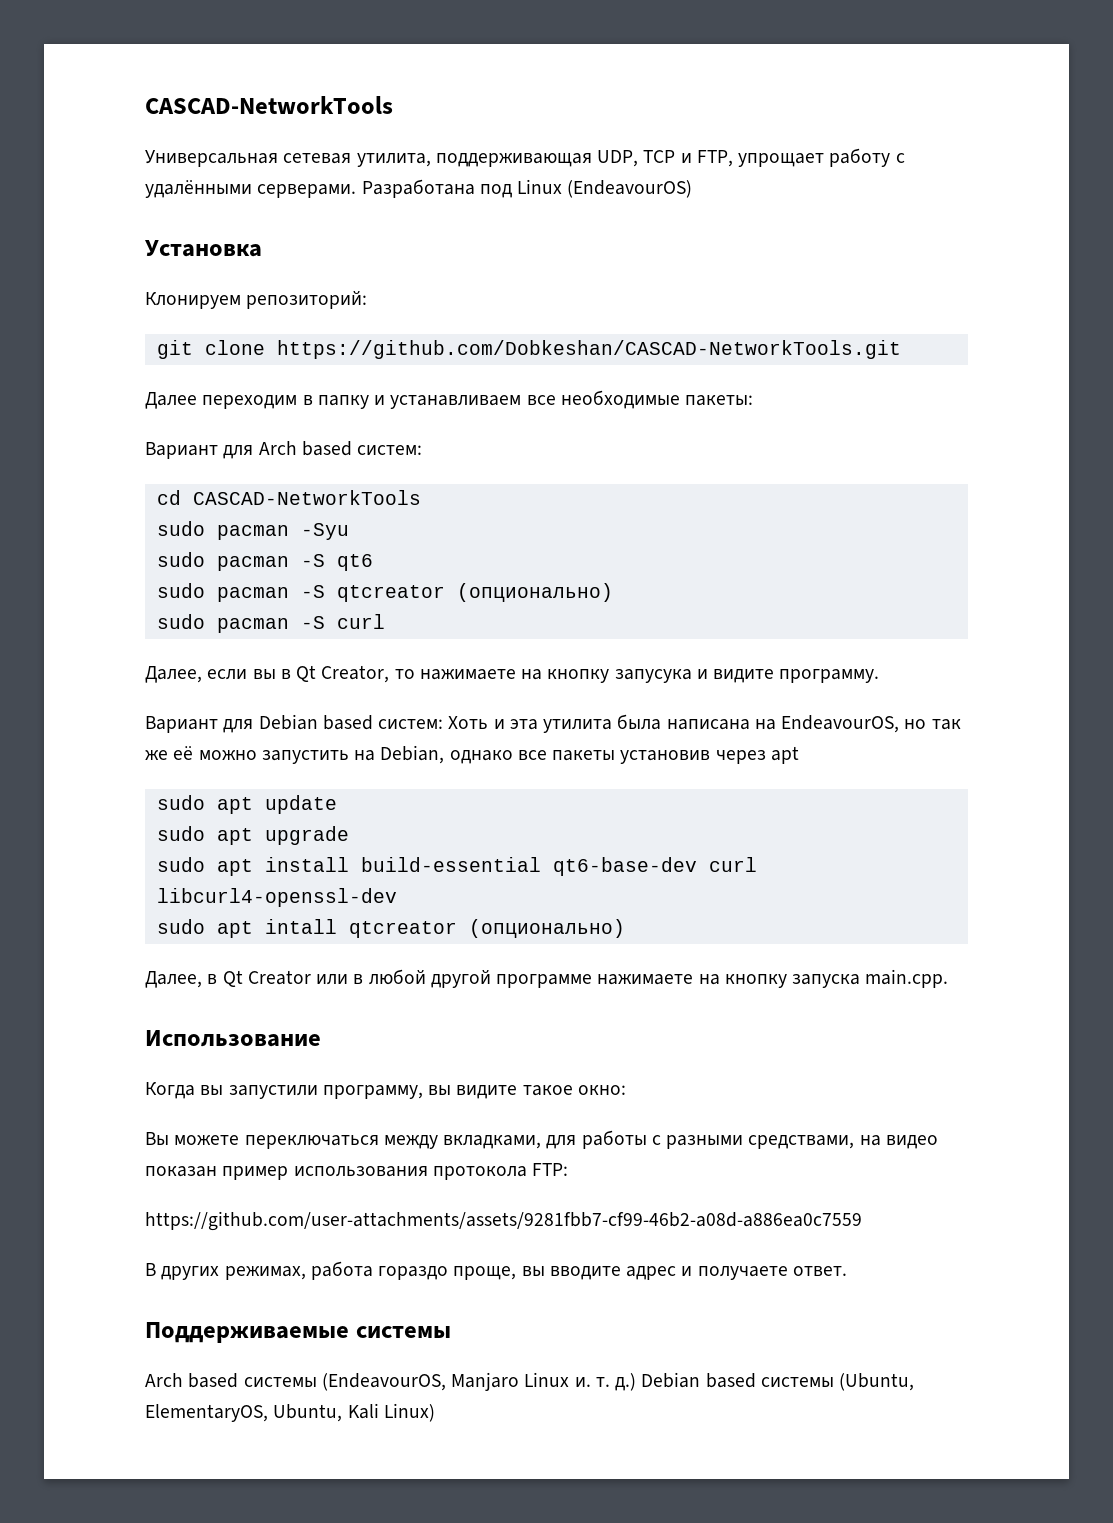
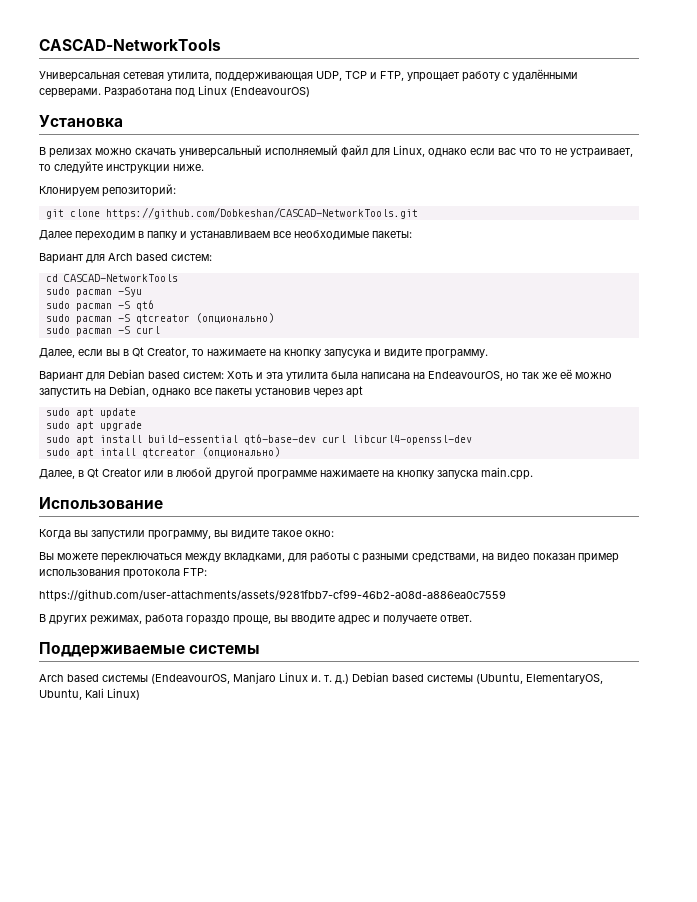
+ В релизах можно скачать универсальный исполняемый файл для Linux, однако если вас что то не устраивает, то следуйте инструкции ниже.

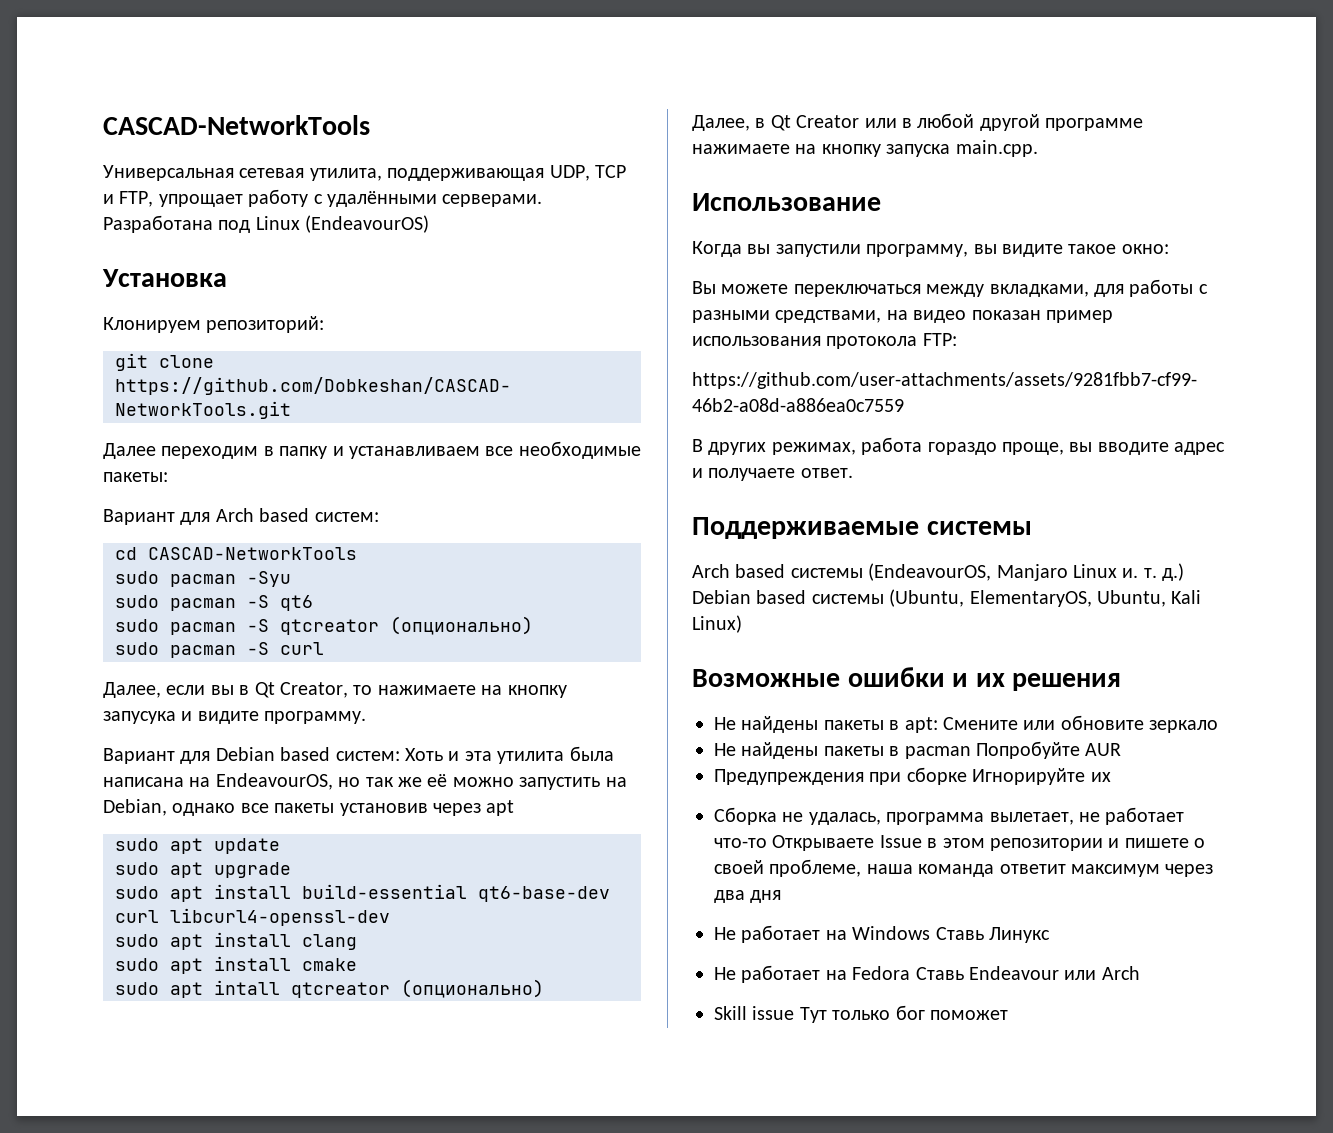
- В релизах можно скачать универсальный исполняемый файл для Linux, однако если вас что то не устраивает, то следуйте инструкции ниже.
+ sudo apt install clang
+ sudo apt install cmake
+ Возможные ошибки и их решения
+ Не найдены пакеты в apt: Смените или обновите зеркало
+ Не найдены пакеты в pacman Попробуйте AUR
+ Предупреждения при сборке Игнорируйте их
+ Сборка не удалась, программа вылетает, не работает что-то Открываете Issue в этом репозитории и пишете о своей проблеме, наша команда ответит максимум через два дня
+ Не работает на Windows Ставь Линукс
+ Не работает на Fedora Ставь Endeavour или Arch
+ Skill issue Тут только бог поможет

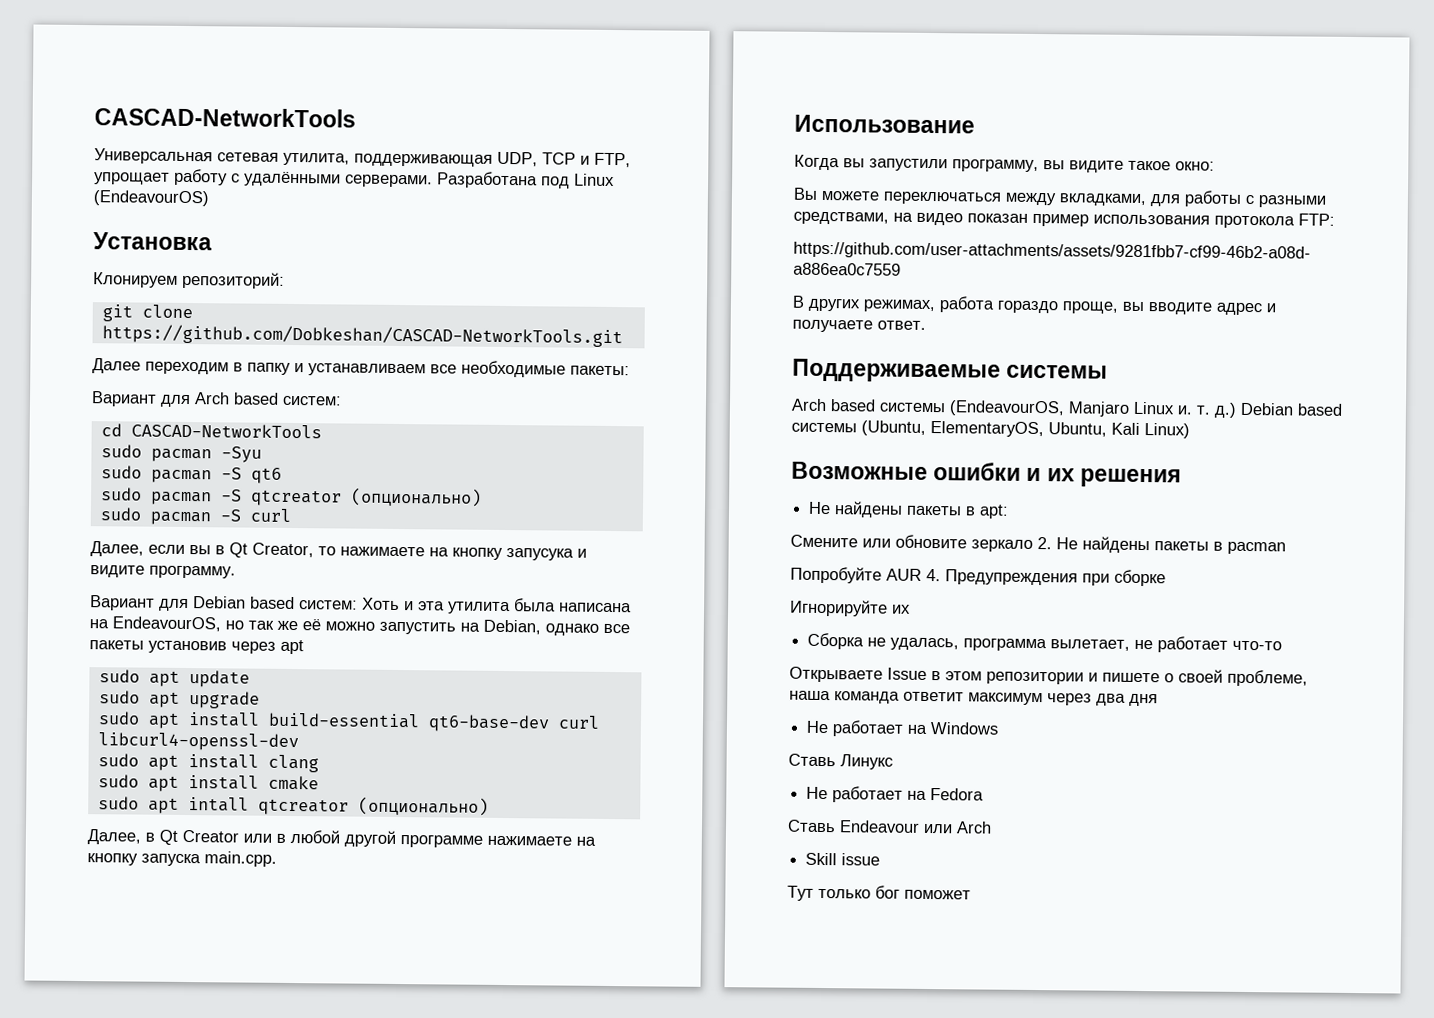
- Не найдены пакеты в apt: Смените или обновите зеркало
- Не найдены пакеты в pacman Попробуйте AUR
- Предупреждения при сборке Игнорируйте их
+ Не найдены пакеты в apt:
+ Смените или обновите зеркало 2. Не найдены пакеты в pacman
+ Попробуйте AUR 4. Предупреждения при сборке
+ Игнорируйте их
- Сборка не удалась, программа вылетает, не работает что-то Открываете Issue в этом репозитории и пишете о своей проблеме, наша команда ответит максимум через два дня
+ Сборка не удалась, программа вылетает, не работает что-то
+ Открываете Issue в этом репозитории и пишете о своей проблеме, наша команда ответит максимум через два дня
- Не работает на Windows Ставь Линукс
+ Не работает на Windows
+ Ставь Линукс
- Не работает на Fedora Ставь Endeavour или Arch
+ Не работает на Fedora
+ Ставь Endeavour или Arch
- Skill issue Тут только бог поможет
+ Skill issue
+ Тут только бог поможет

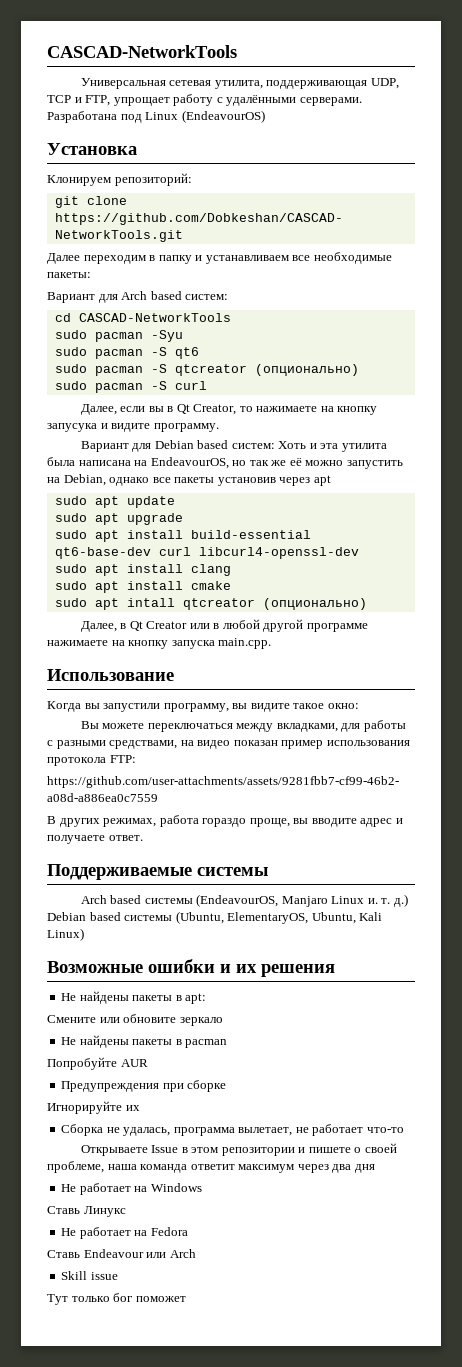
- Смените или обновите зеркало 2. Не найдены пакеты в pacman
+ Смените или обновите зеркало
+ Не найдены пакеты в pacman
- Попробуйте AUR 4. Предупреждения при сборке
+ Попробуйте AUR
+ Предупреждения при сборке

